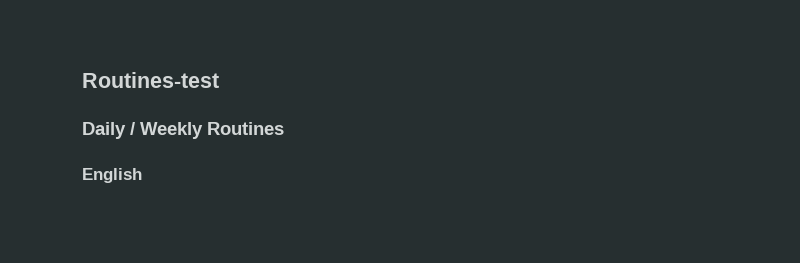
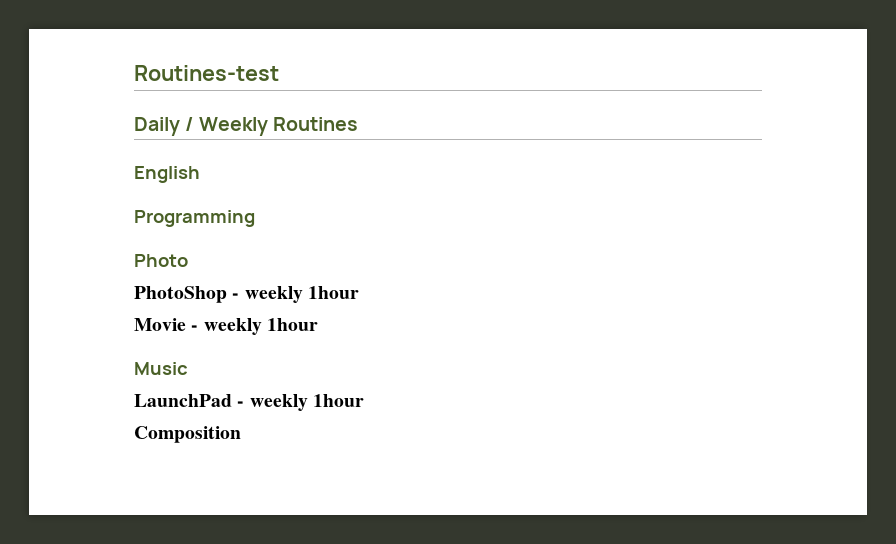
+ Programming
+ Photo
+ PhotoShop - weekly 1hour
+ Movie - weekly 1hour
+ Music
+ LaunchPad - weekly 1hour
+ Composition

